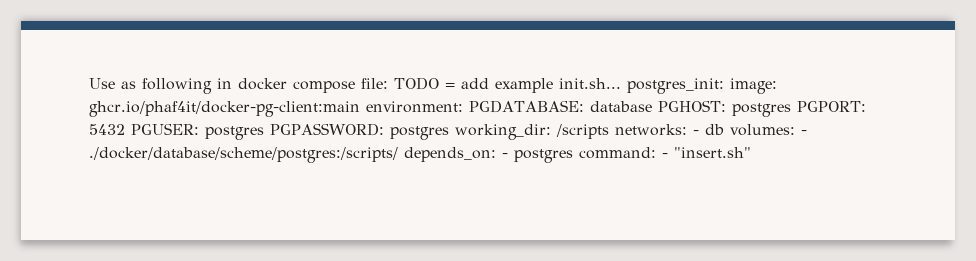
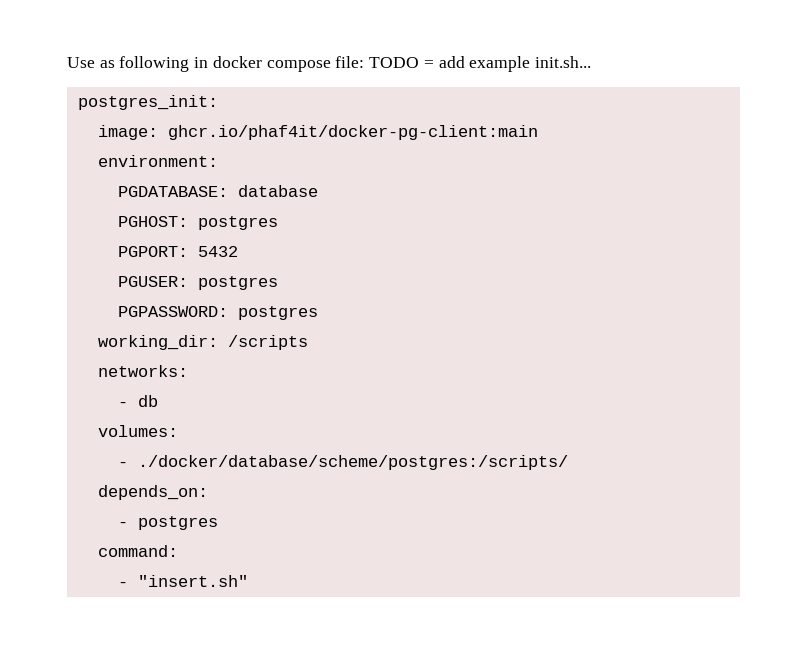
- Use as following in docker compose file: TODO = add example init.sh... postgres_init: image: ghcr.io/phaf4it/docker-pg-client:main environment: PGDATABASE: database PGHOST: postgres PGPORT: 5432 PGUSER: postgres PGPASSWORD: postgres working_dir: /scripts networks: - db volumes: - ./docker/database/scheme/postgres:/scripts/ depends_on: - postgres command: - "insert.sh"
+ Use as following in docker compose file: TODO = add example init.sh...
+ postgres_init:
+ image: ghcr.io/phaf4it/docker-pg-client:main
+ environment:
+ PGDATABASE: database
+ PGHOST: postgres
+ PGPORT: 5432
+ PGUSER: postgres
+ PGPASSWORD: postgres
+ working_dir: /scripts
+ networks:
+ - db
+ volumes:
+ - ./docker/database/scheme/postgres:/scripts/
+ depends_on:
+ - postgres
+ command:
+ - "insert.sh"

